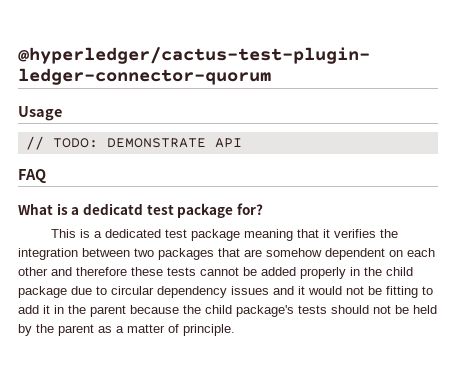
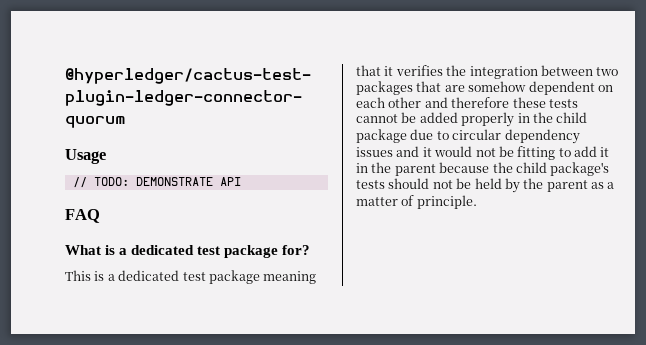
- What is a dedicatd test package for?
+ What is a dedicated test package for?

